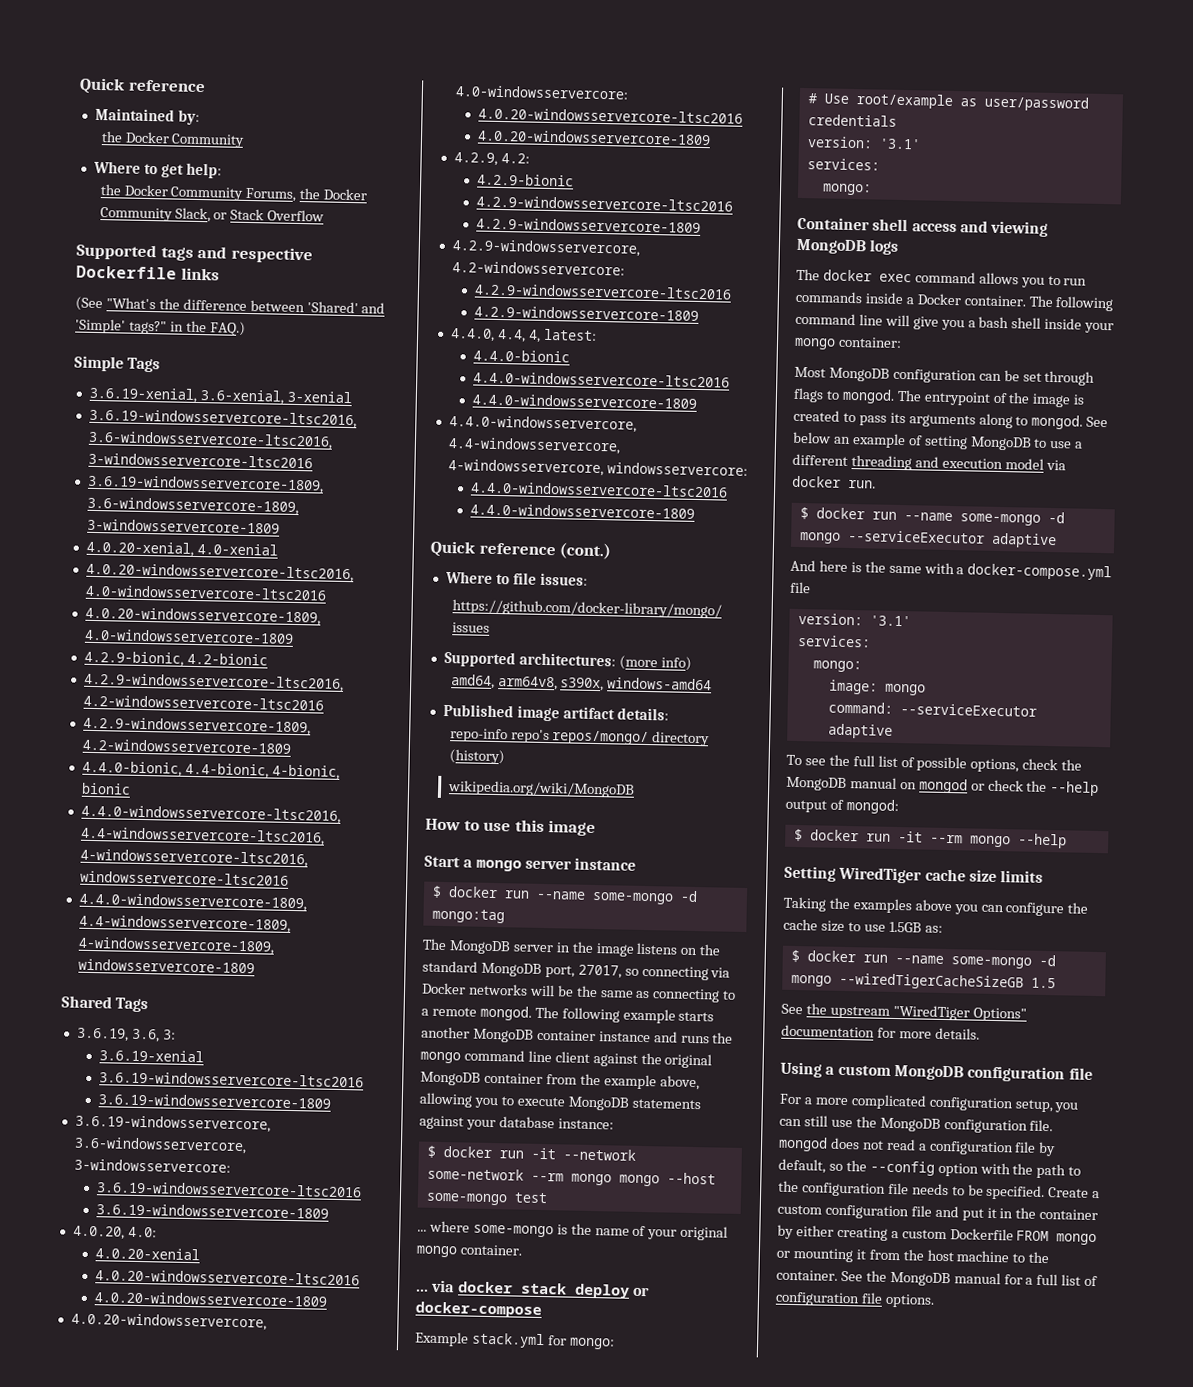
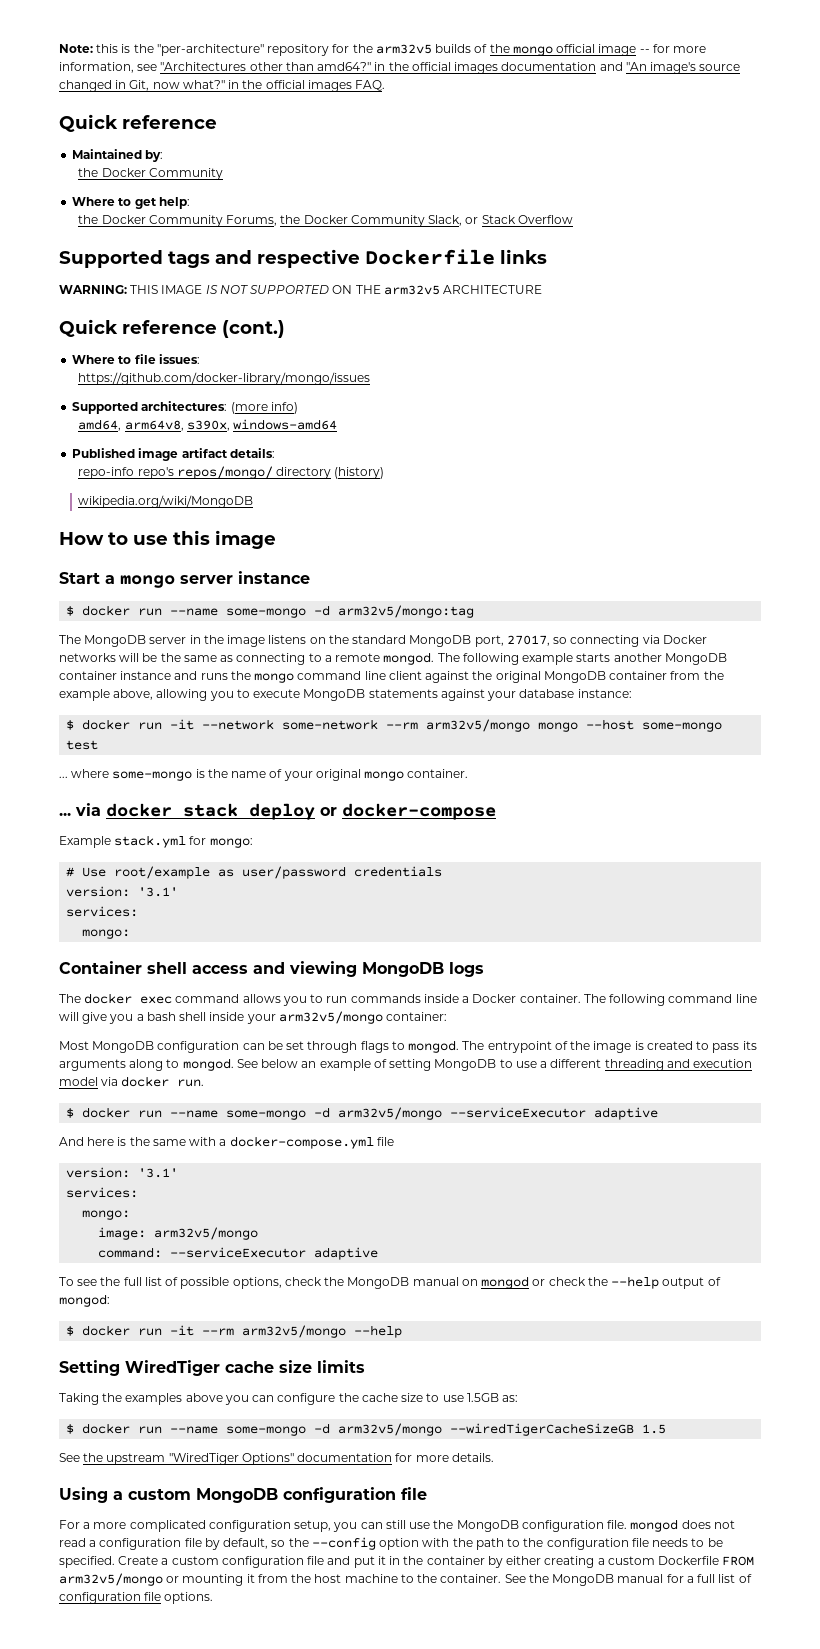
+ Note: this is the "per-architecture" repository for the arm32v5 builds of the mongo official image -- for more information, see "Architectures other than amd64?" in the official images documentation and "An image's source changed in Git, now what?" in the official images FAQ.
- (See "What's the difference between 'Shared' and 'Simple' tags?" in the FAQ.)
- Simple Tags
- 3.6.19-xenial, 3.6-xenial, 3-xenial
- 3.6.19-windowsservercore-ltsc2016, 3.6-windowsservercore-ltsc2016, 3-windowsservercore-ltsc2016
- 3.6.19-windowsservercore-1809, 3.6-windowsservercore-1809, 3-windowsservercore-1809
- 4.0.20-xenial, 4.0-xenial
- 4.0.20-windowsservercore-ltsc2016, 4.0-windowsservercore-ltsc2016
- 4.0.20-windowsservercore-1809, 4.0-windowsservercore-1809
- 4.2.9-bionic, 4.2-bionic
- 4.2.9-windowsservercore-ltsc2016, 4.2-windowsservercore-ltsc2016
- 4.2.9-windowsservercore-1809, 4.2-windowsservercore-1809
- 4.4.0-bionic, 4.4-bionic, 4-bionic, bionic
- 4.4.0-windowsservercore-ltsc2016, 4.4-windowsservercore-ltsc2016, 4-windowsservercore-ltsc2016, windowsservercore-ltsc2016
- 4.4.0-windowsservercore-1809, 4.4-windowsservercore-1809, 4-windowsservercore-1809, windowsservercore-1809
- Shared Tags
- 3.6.19, 3.6, 3:
- 3.6.19-xenial
- 3.6.19-windowsservercore-ltsc2016
- 3.6.19-windowsservercore-1809
- 3.6.19-windowsservercore, 3.6-windowsservercore, 3-windowsservercore:
- 3.6.19-windowsservercore-ltsc2016
- 3.6.19-windowsservercore-1809
- 4.0.20, 4.0:
- 4.0.20-xenial
- 4.0.20-windowsservercore-ltsc2016
- 4.0.20-windowsservercore-1809
- 4.0.20-windowsservercore, 4.0-windowsservercore:
- 4.0.20-windowsservercore-ltsc2016
- 4.0.20-windowsservercore-1809
- 4.2.9, 4.2:
- 4.2.9-bionic
- 4.2.9-windowsservercore-ltsc2016
- 4.2.9-windowsservercore-1809
- 4.2.9-windowsservercore, 4.2-windowsservercore:
- 4.2.9-windowsservercore-ltsc2016
- 4.2.9-windowsservercore-1809
- 4.4.0, 4.4, 4, latest:
- 4.4.0-bionic
- 4.4.0-windowsservercore-ltsc2016
- 4.4.0-windowsservercore-1809
- 4.4.0-windowsservercore, 4.4-windowsservercore, 4-windowsservercore, windowsservercore:
- 4.4.0-windowsservercore-ltsc2016
- 4.4.0-windowsservercore-1809
+ WARNING: THIS IMAGE IS NOT SUPPORTED ON THE arm32v5 ARCHITECTURE
- $ docker run --name some-mongo -d mongo:tag
+ $ docker run --name some-mongo -d arm32v5/mongo:tag
- $ docker run -it --network some-network --rm mongo mongo --host some-mongo test
+ $ docker run -it --network some-network --rm arm32v5/mongo mongo --host some-mongo test
- The following command line will give you a bash shell inside your mongo container:
+ The following command line will give you a bash shell inside your arm32v5/mongo container:
- $ docker run --name some-mongo -d mongo --serviceExecutor adaptive
+ $ docker run --name some-mongo -d arm32v5/mongo --serviceExecutor adaptive
- image: mongo
+ image: arm32v5/mongo
- $ docker run -it --rm mongo --help
+ $ docker run -it --rm arm32v5/mongo --help
- $ docker run --name some-mongo -d mongo --wiredTigerCacheSizeGB 1.5
+ $ docker run --name some-mongo -d arm32v5/mongo --wiredTigerCacheSizeGB 1.5
- Create a custom configuration file and put it in the container by either creating a custom Dockerfile FROM mongo or mounting it from the host machine to the container.
+ Create a custom configuration file and put it in the container by either creating a custom Dockerfile FROM arm32v5/mongo or mounting it from the host machine to the container.

